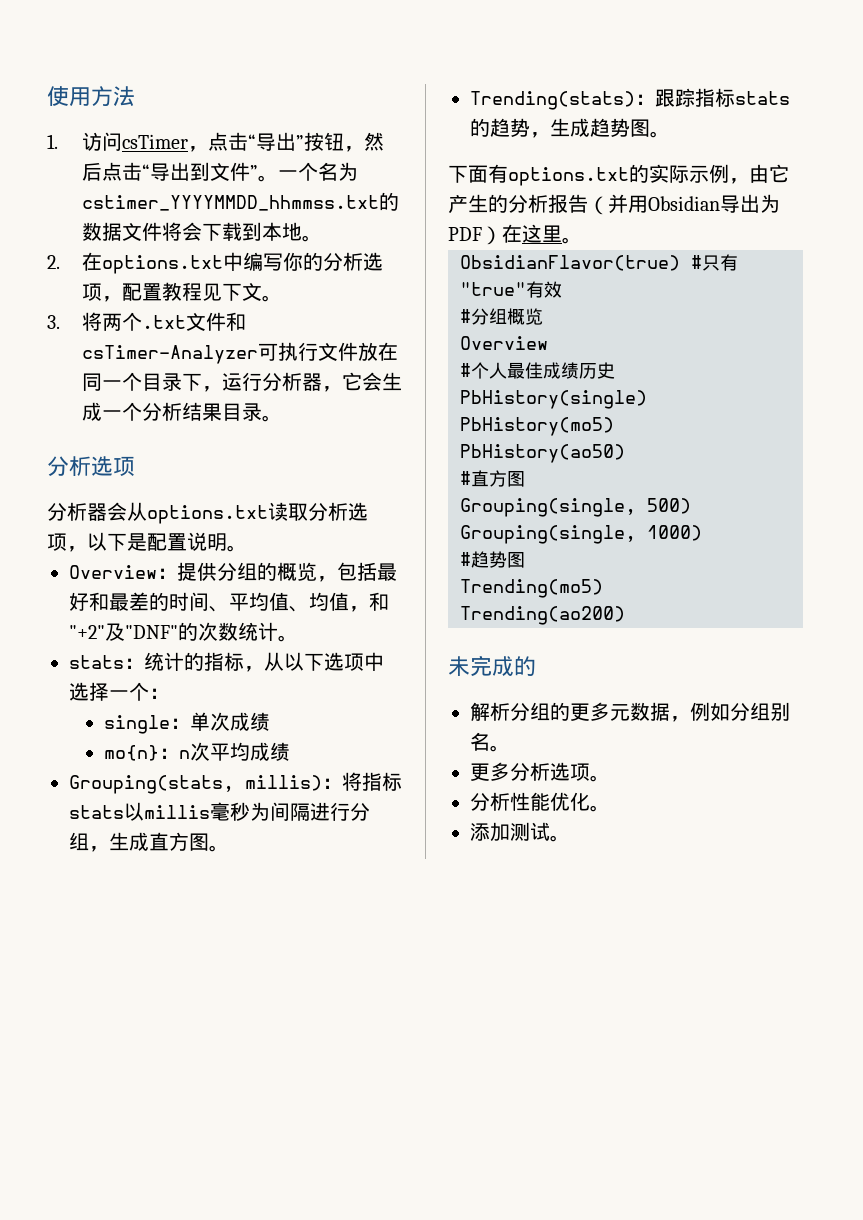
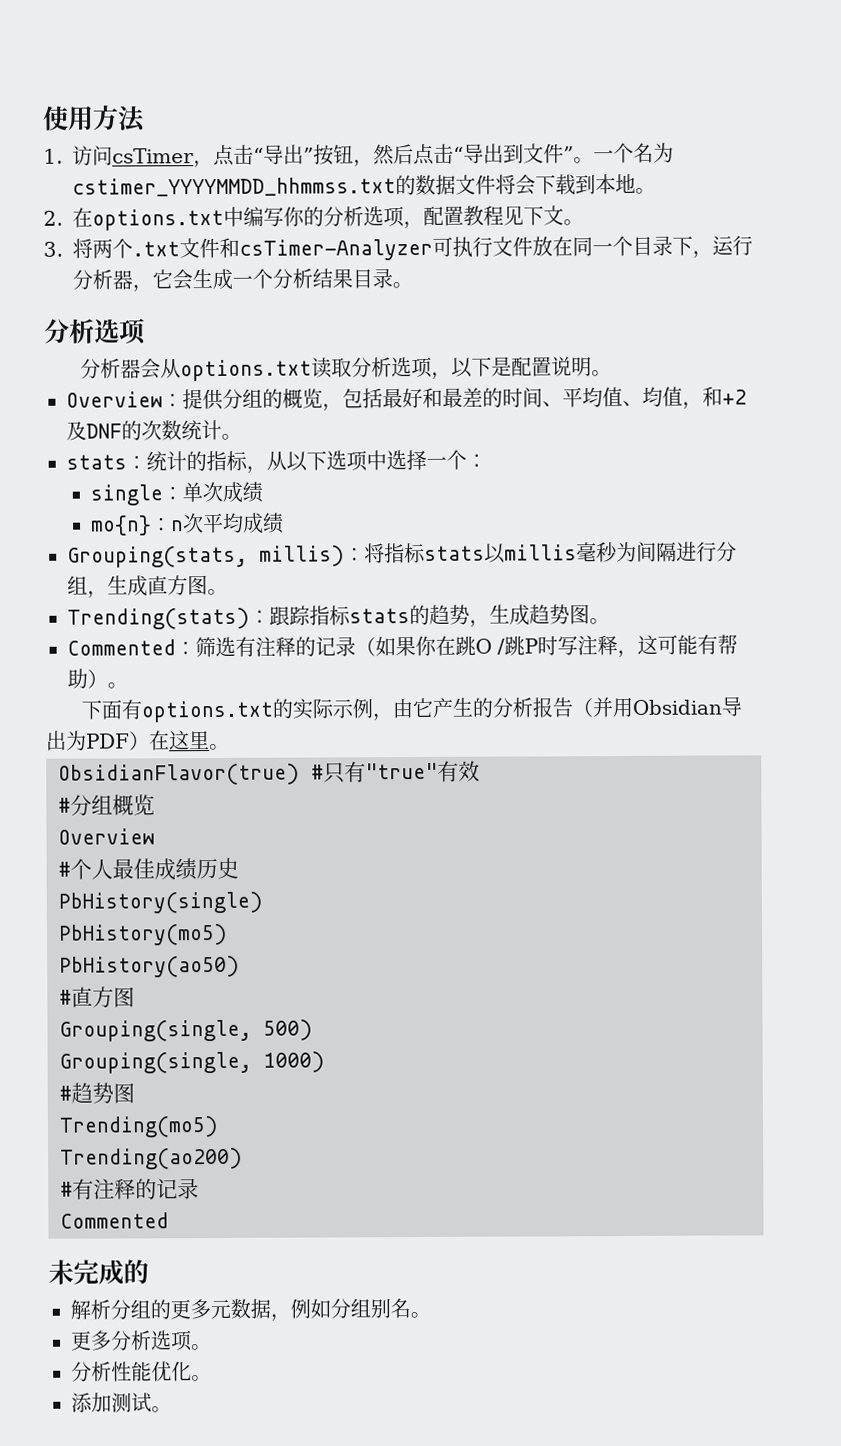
- Overview：提供分组的概览，包括最好和最差的时间、平均值、均值，和"+2"及"DNF"的次数统计。
+ Overview：提供分组的概览，包括最好和最差的时间、平均值、均值，和+2及DNF的次数统计。
+ Commented：筛选有注释的记录（如果你在跳O /跳P时写注释，这可能有帮助）。
+ #有注释的记录
+ Commented

